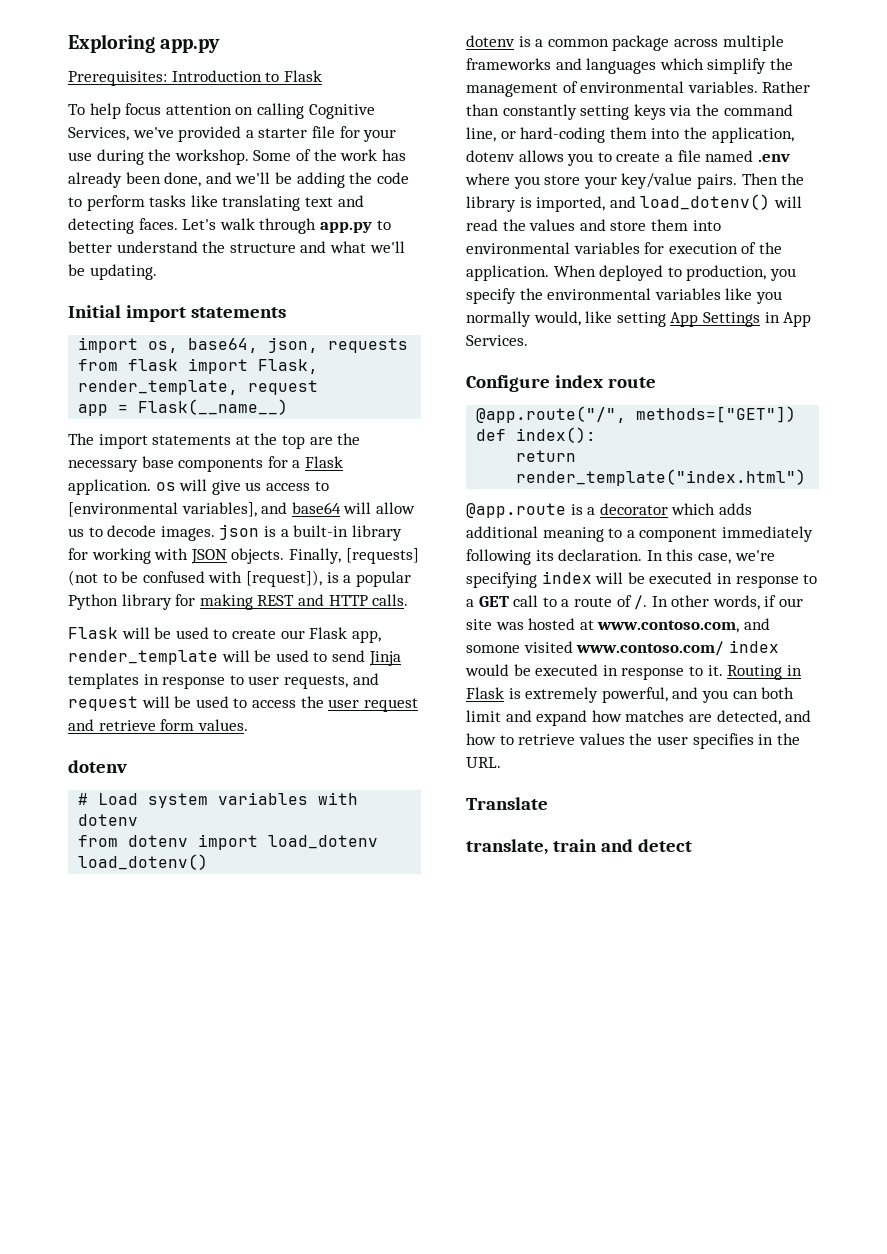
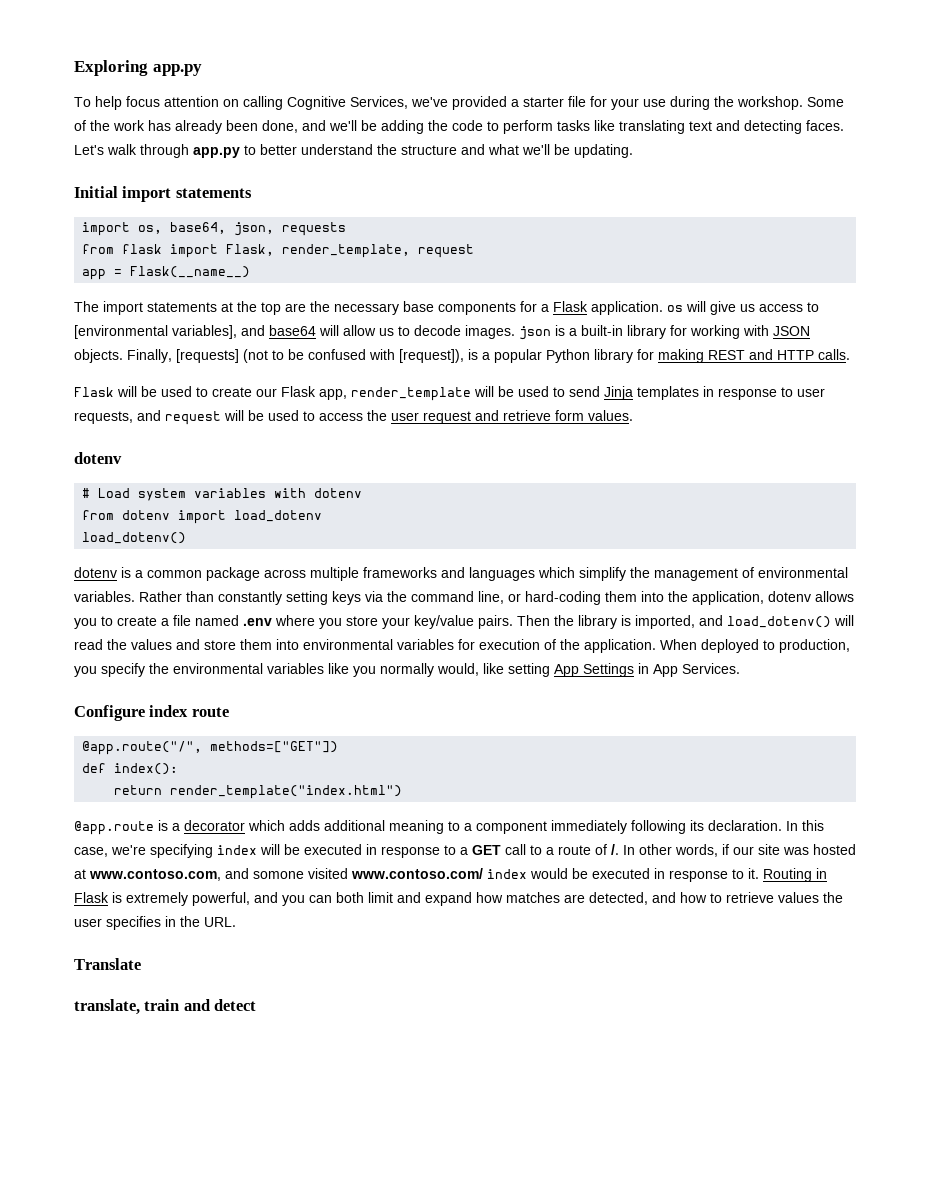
- Prerequisites: Introduction to Flask

